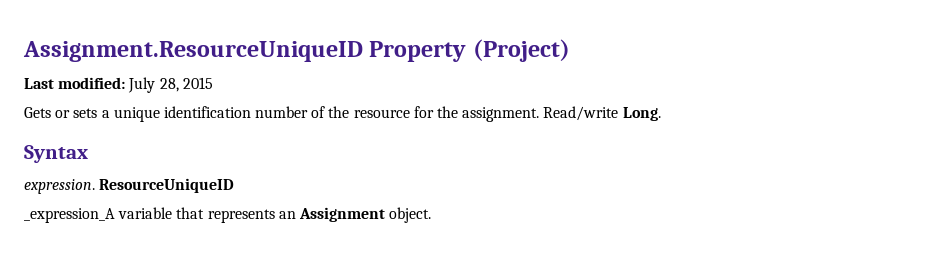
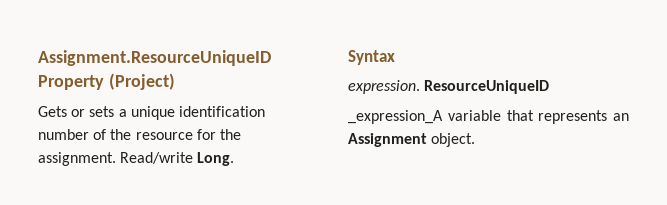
- Last modified: July 28, 2015

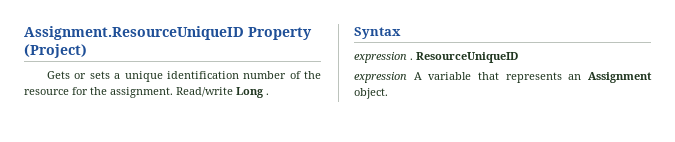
- Read/write Long.
+ Read/write Long .
- expression.
+ expression .
- _expression_A variable that represents an Assignment object.
+ expression A variable that represents an Assignment object.

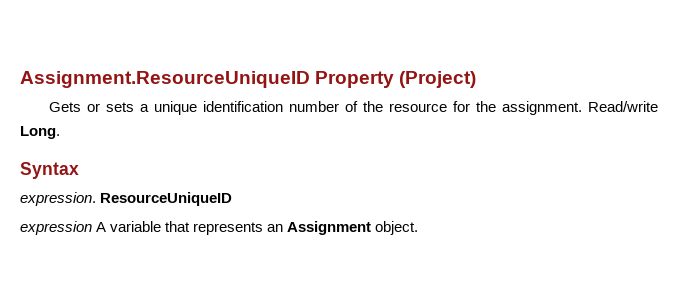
- Read/write Long .
+ Read/write Long.
- expression .
+ expression.

